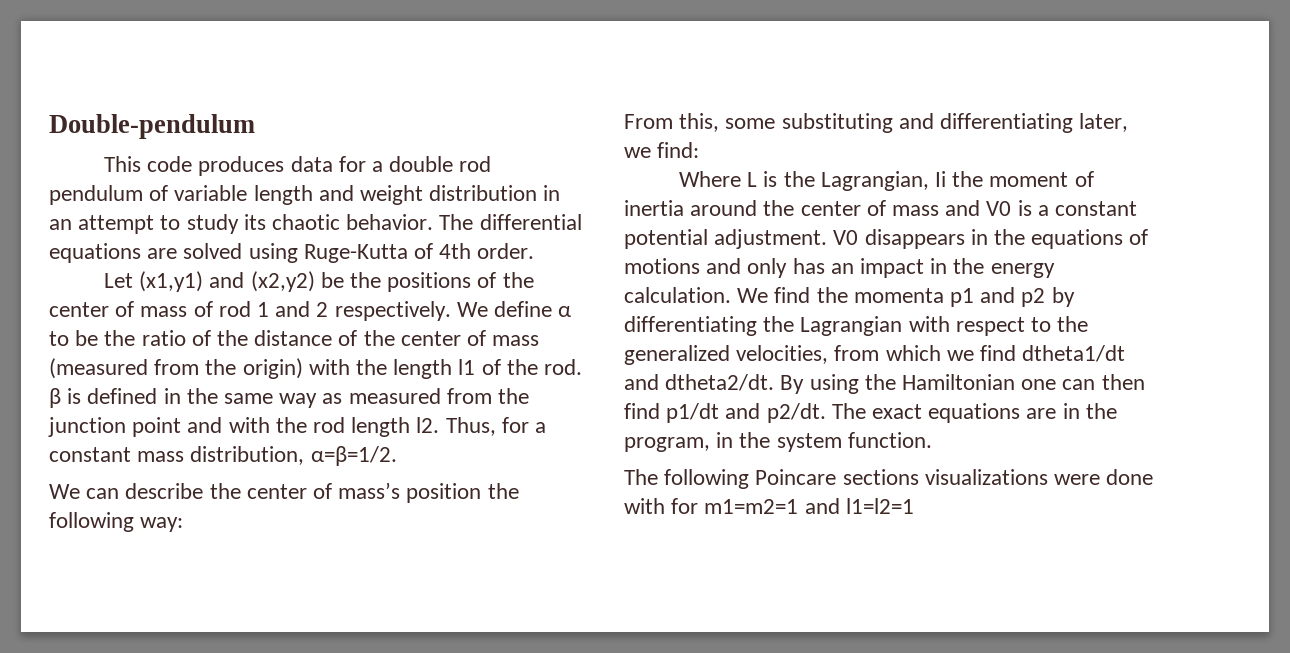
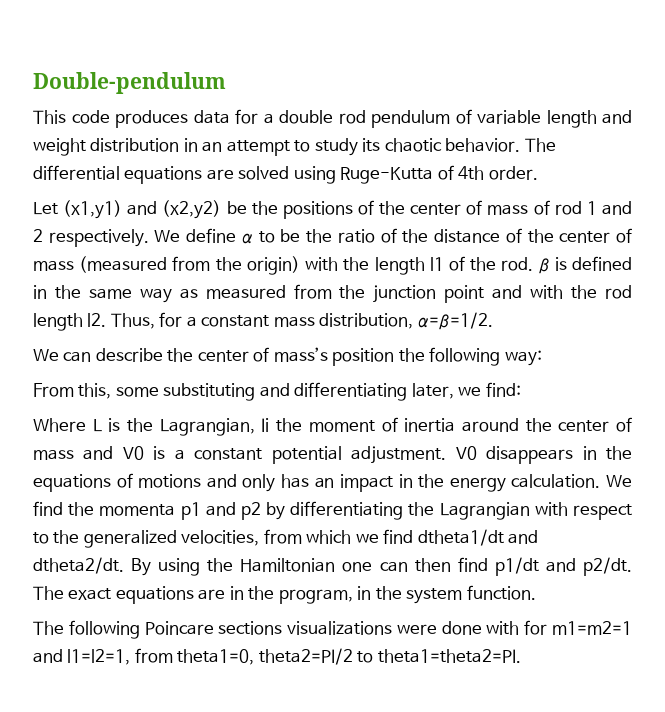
- The following Poincare sections visualizations were done with for m1=m2=1 and l1=l2=1
+ The following Poincare sections visualizations were done with for m1=m2=1 and l1=l2=1, from theta1=0, theta2=PI/2 to theta1=theta2=PI.

